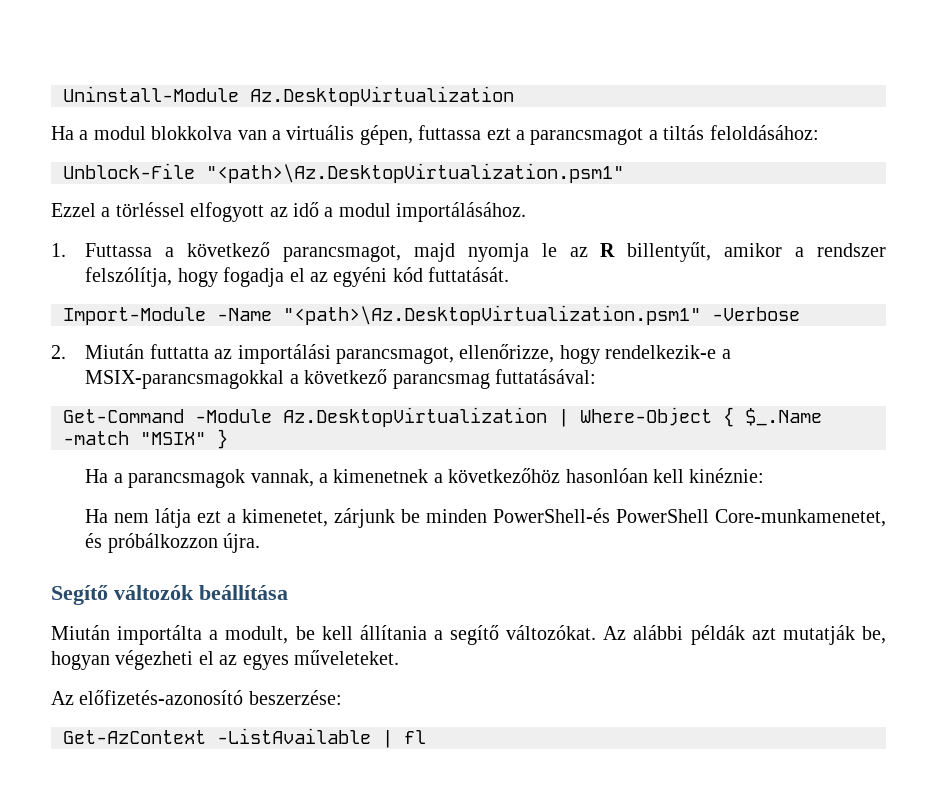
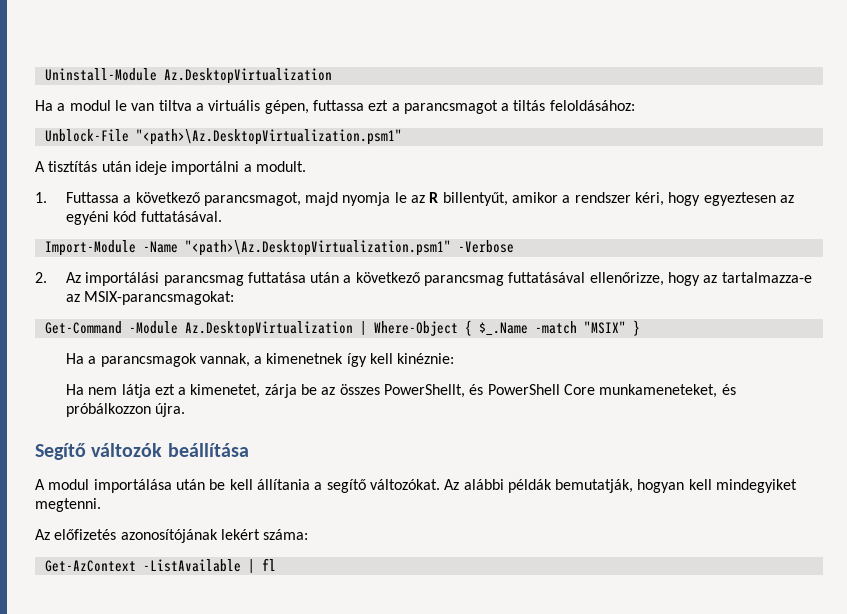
- Ha a modul blokkolva van a virtuális gépen, futtassa ezt a parancsmagot a tiltás feloldásához:
+ Ha a modul le van tiltva a virtuális gépen, futtassa ezt a parancsmagot a tiltás feloldásához:
- Ezzel a törléssel elfogyott az idő a modul importálásához.
+ A tisztítás után ideje importálni a modult.
- 1. Futtassa a következő parancsmagot, majd nyomja le az R billentyűt, amikor a rendszer felszólítja, hogy fogadja el az egyéni kód futtatását.
+ 1. Futtassa a következő parancsmagot, majd nyomja le az R billentyűt, amikor a rendszer kéri, hogy egyeztesen az egyéni kód futtatásával.
- 2. Miután futtatta az importálási parancsmagot, ellenőrizze, hogy rendelkezik-e a MSIX-parancsmagokkal a következő parancsmag futtatásával:
+ 2. Az importálási parancsmag futtatása után a következő parancsmag futtatásával ellenőrizze, hogy az tartalmazza-e az MSIX-parancsmagokat:
- Ha a parancsmagok vannak, a kimenetnek a következőhöz hasonlóan kell kinéznie:
+ Ha a parancsmagok vannak, a kimenetnek így kell kinéznie:
- Ha nem látja ezt a kimenetet, zárjunk be minden PowerShell-és PowerShell Core-munkamenetet, és próbálkozzon újra.
+ Ha nem látja ezt a kimenetet, zárja be az összes PowerShellt, és PowerShell Core munkameneteket, és próbálkozzon újra.
- Miután importálta a modult, be kell állítania a segítő változókat.
+ A modul importálása után be kell állítania a segítő változókat.
- Az alábbi példák azt mutatják be, hogyan végezheti el az egyes műveleteket.
- Az előfizetés-azonosító beszerzése:
+ Az alábbi példák bemutatják, hogyan kell mindegyiket megtenni.
+ Az előfizetés azonosítójának lekért száma:

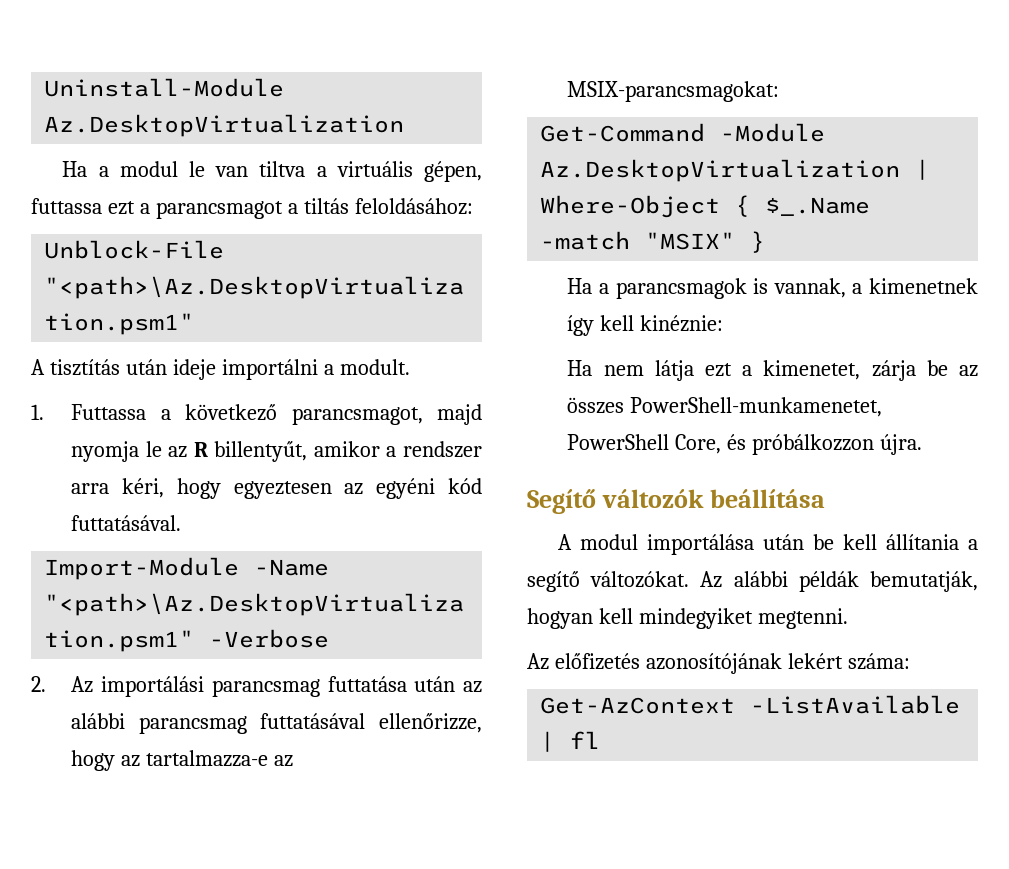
- 1. Futtassa a következő parancsmagot, majd nyomja le az R billentyűt, amikor a rendszer kéri, hogy egyeztesen az egyéni kód futtatásával.
+ 1. Futtassa a következő parancsmagot, majd nyomja le az R billentyűt, amikor a rendszer arra kéri, hogy egyeztesen az egyéni kód futtatásával.
- 2. Az importálási parancsmag futtatása után a következő parancsmag futtatásával ellenőrizze, hogy az tartalmazza-e az MSIX-parancsmagokat:
+ 2. Az importálási parancsmag futtatása után az alábbi parancsmag futtatásával ellenőrizze, hogy az tartalmazza-e az MSIX-parancsmagokat:
- Ha a parancsmagok vannak, a kimenetnek így kell kinéznie:
+ Ha a parancsmagok is vannak, a kimenetnek így kell kinéznie:
- Ha nem látja ezt a kimenetet, zárja be az összes PowerShellt, és PowerShell Core munkameneteket, és próbálkozzon újra.
+ Ha nem látja ezt a kimenetet, zárja be az összes PowerShell-munkamenetet, PowerShell Core, és próbálkozzon újra.

